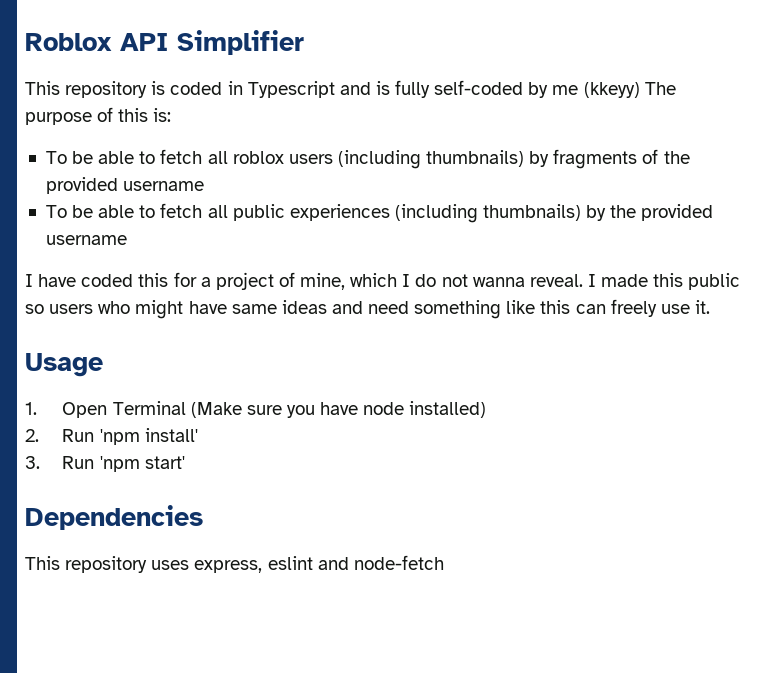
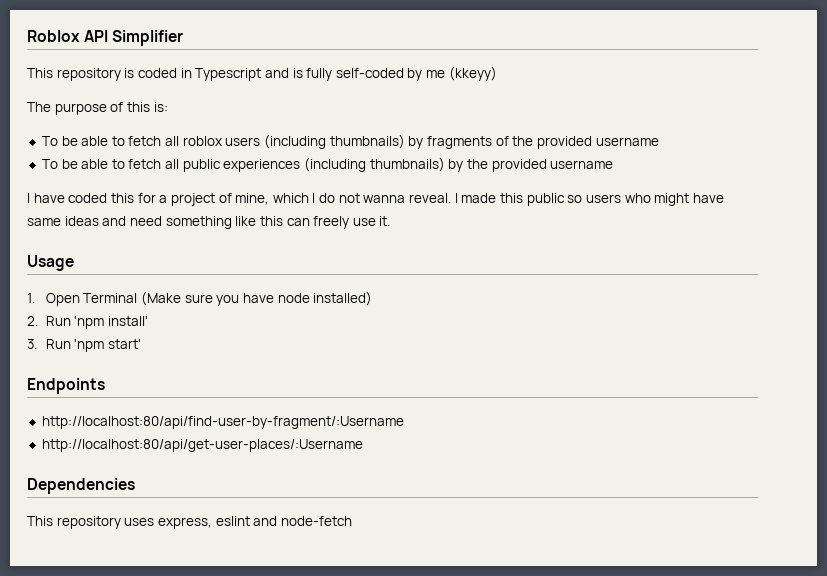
- This repository is coded in Typescript and is fully self-coded by me (kkeyy) The purpose of this is:
+ This repository is coded in Typescript and is fully self-coded by me (kkeyy)
+ The purpose of this is:
+ Endpoints
+ http://localhost:80/api/find-user-by-fragment/:Username
+ http://localhost:80/api/get-user-places/:Username

